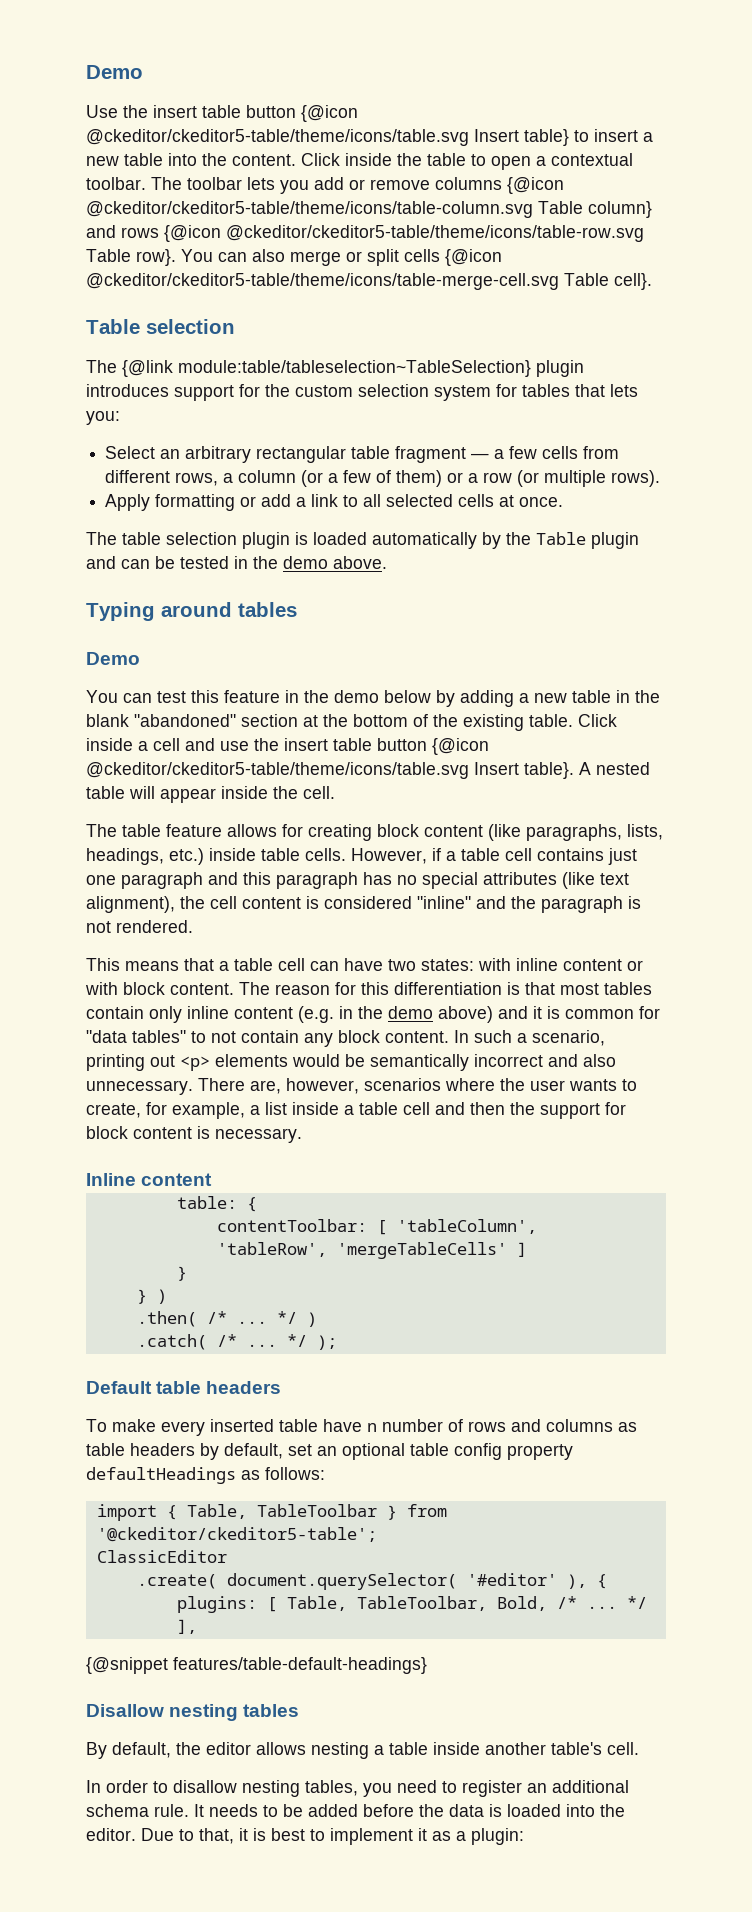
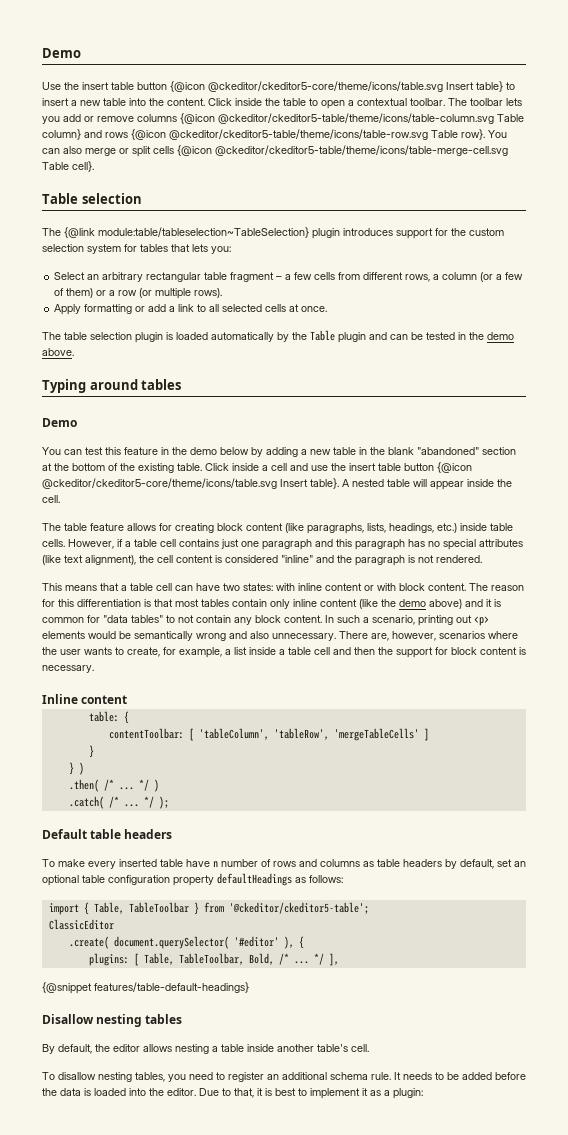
- Use the insert table button {@icon @ckeditor/ckeditor5-table/theme/icons/table.svg Insert table} to insert a new table into the content.
+ Use the insert table button {@icon @ckeditor/ckeditor5-core/theme/icons/table.svg Insert table} to insert a new table into the content.
- Select an arbitrary rectangular table fragment — a few cells from different rows, a column (or a few of them) or a row (or multiple rows).
+ Select an arbitrary rectangular table fragment – a few cells from different rows, a column (or a few of them) or a row (or multiple rows).
- Click inside a cell and use the insert table button {@icon @ckeditor/ckeditor5-table/theme/icons/table.svg Insert table}.
+ Click inside a cell and use the insert table button {@icon @ckeditor/ckeditor5-core/theme/icons/table.svg Insert table}.
- The reason for this differentiation is that most tables contain only inline content (e.g. in the demo above) and it is common for "data tables" to not contain any block content.
+ The reason for this differentiation is that most tables contain only inline content (like the demo above) and it is common for "data tables" to not contain any block content.
- In such a scenario, printing out <p> elements would be semantically incorrect and also unnecessary.
+ In such a scenario, printing out <p> elements would be semantically wrong and also unnecessary.
- To make every inserted table have n number of rows and columns as table headers by default, set an optional table config property defaultHeadings as follows:
+ To make every inserted table have n number of rows and columns as table headers by default, set an optional table configuration property defaultHeadings as follows:
- In order to disallow nesting tables, you need to register an additional schema rule.
+ To disallow nesting tables, you need to register an additional schema rule.

